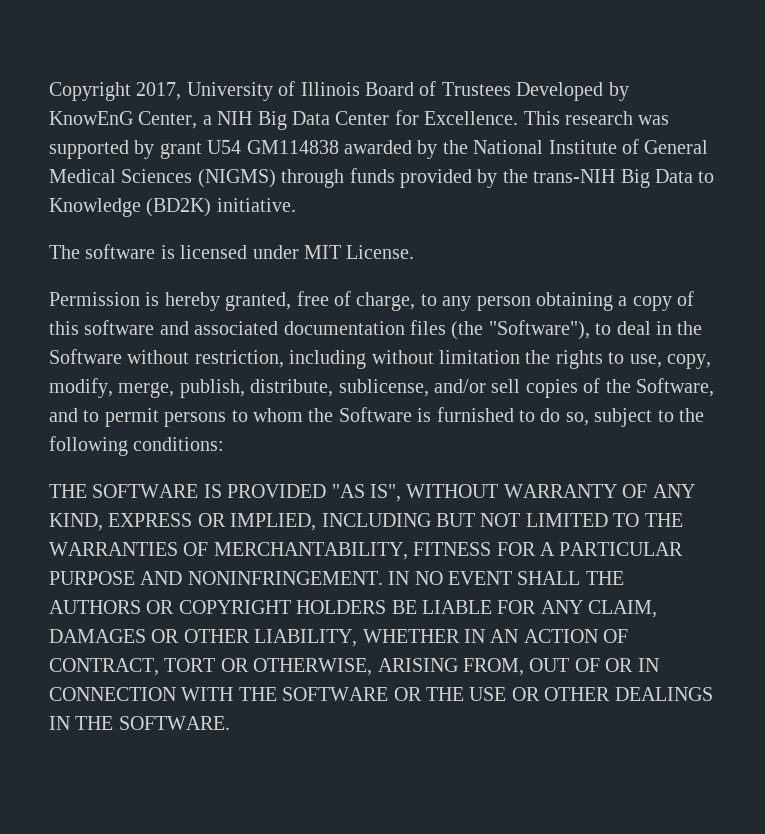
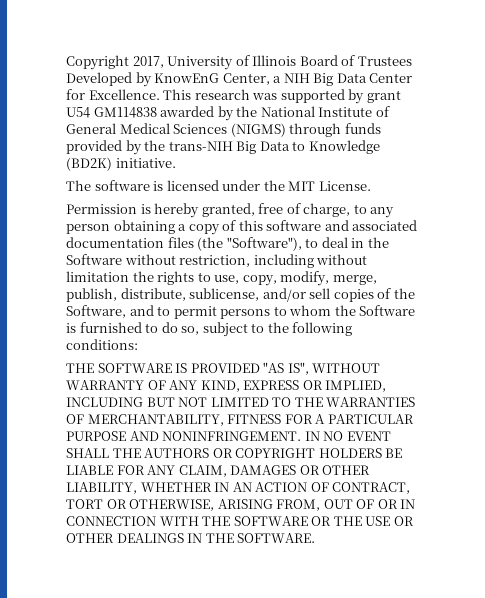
- The software is licensed under MIT License.
+ The software is licensed under the MIT License.

